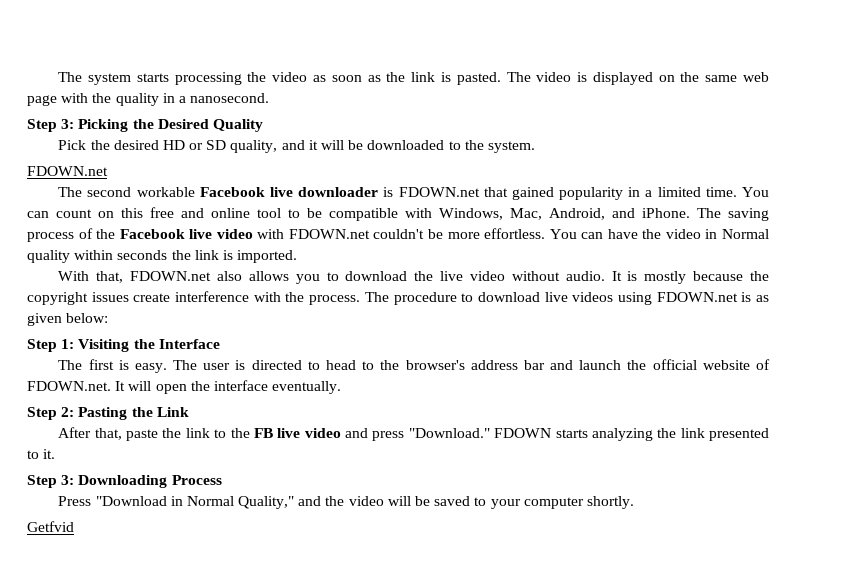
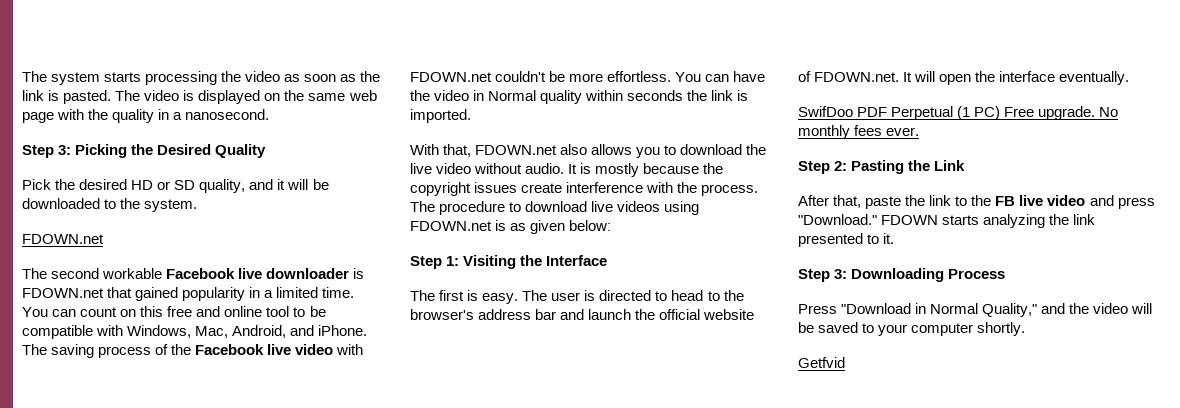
+ SwifDoo PDF Perpetual (1 PC) Free upgrade. No monthly fees ever.

